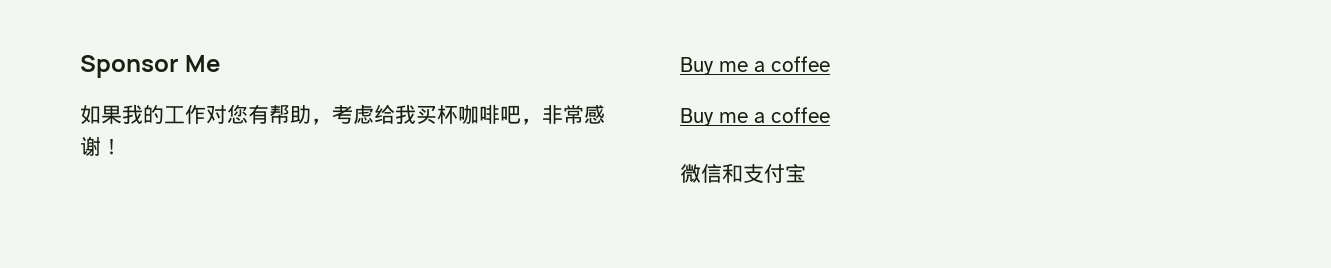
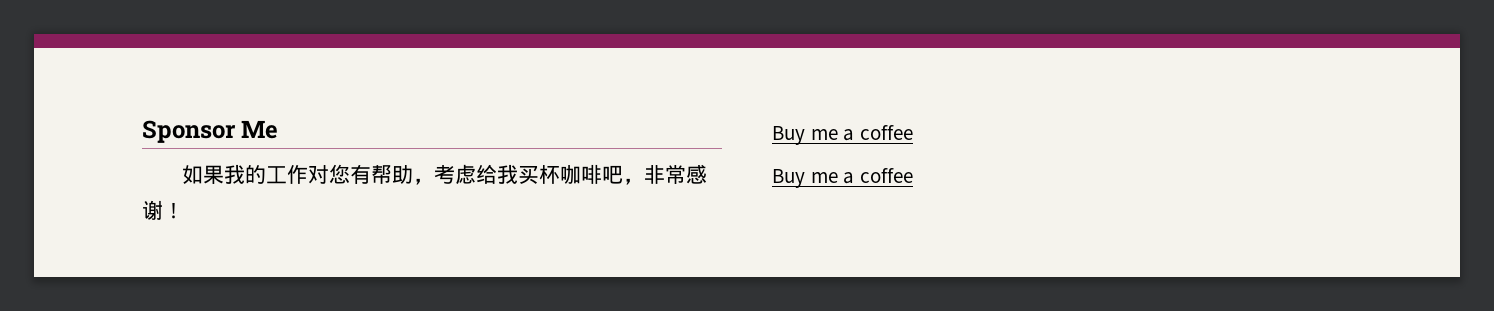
- 微信和支付宝

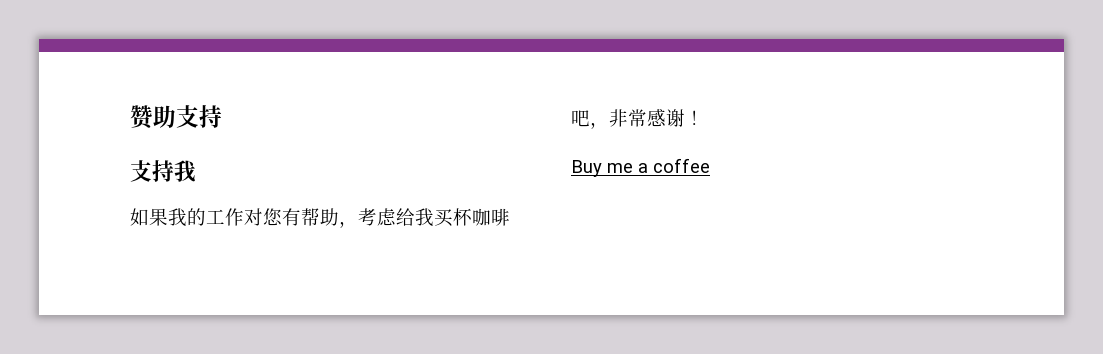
- Sponsor Me
+ 赞助支持
+ 支持我
  如果我的工作对您有帮助，考虑给我买杯咖啡吧，非常感谢！
- Buy me a coffee

